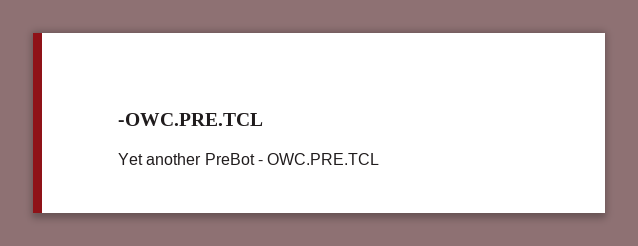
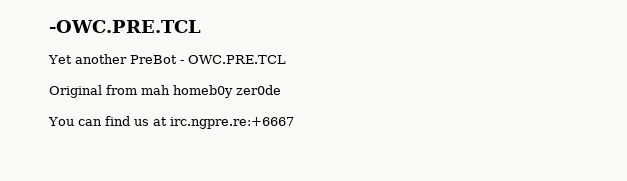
+ Original from mah homeb0y zer0de
+ You can find us at irc.ngpre.re:+6667

